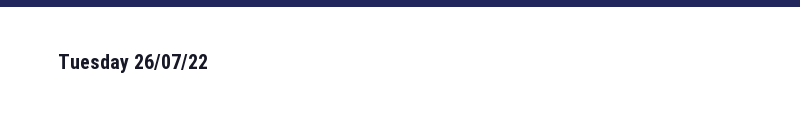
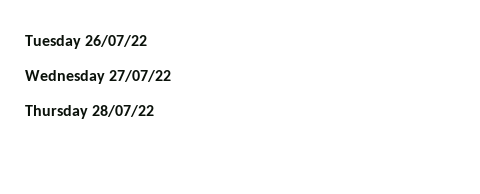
+ Wednesday 27/07/22
+ Thursday 28/07/22

